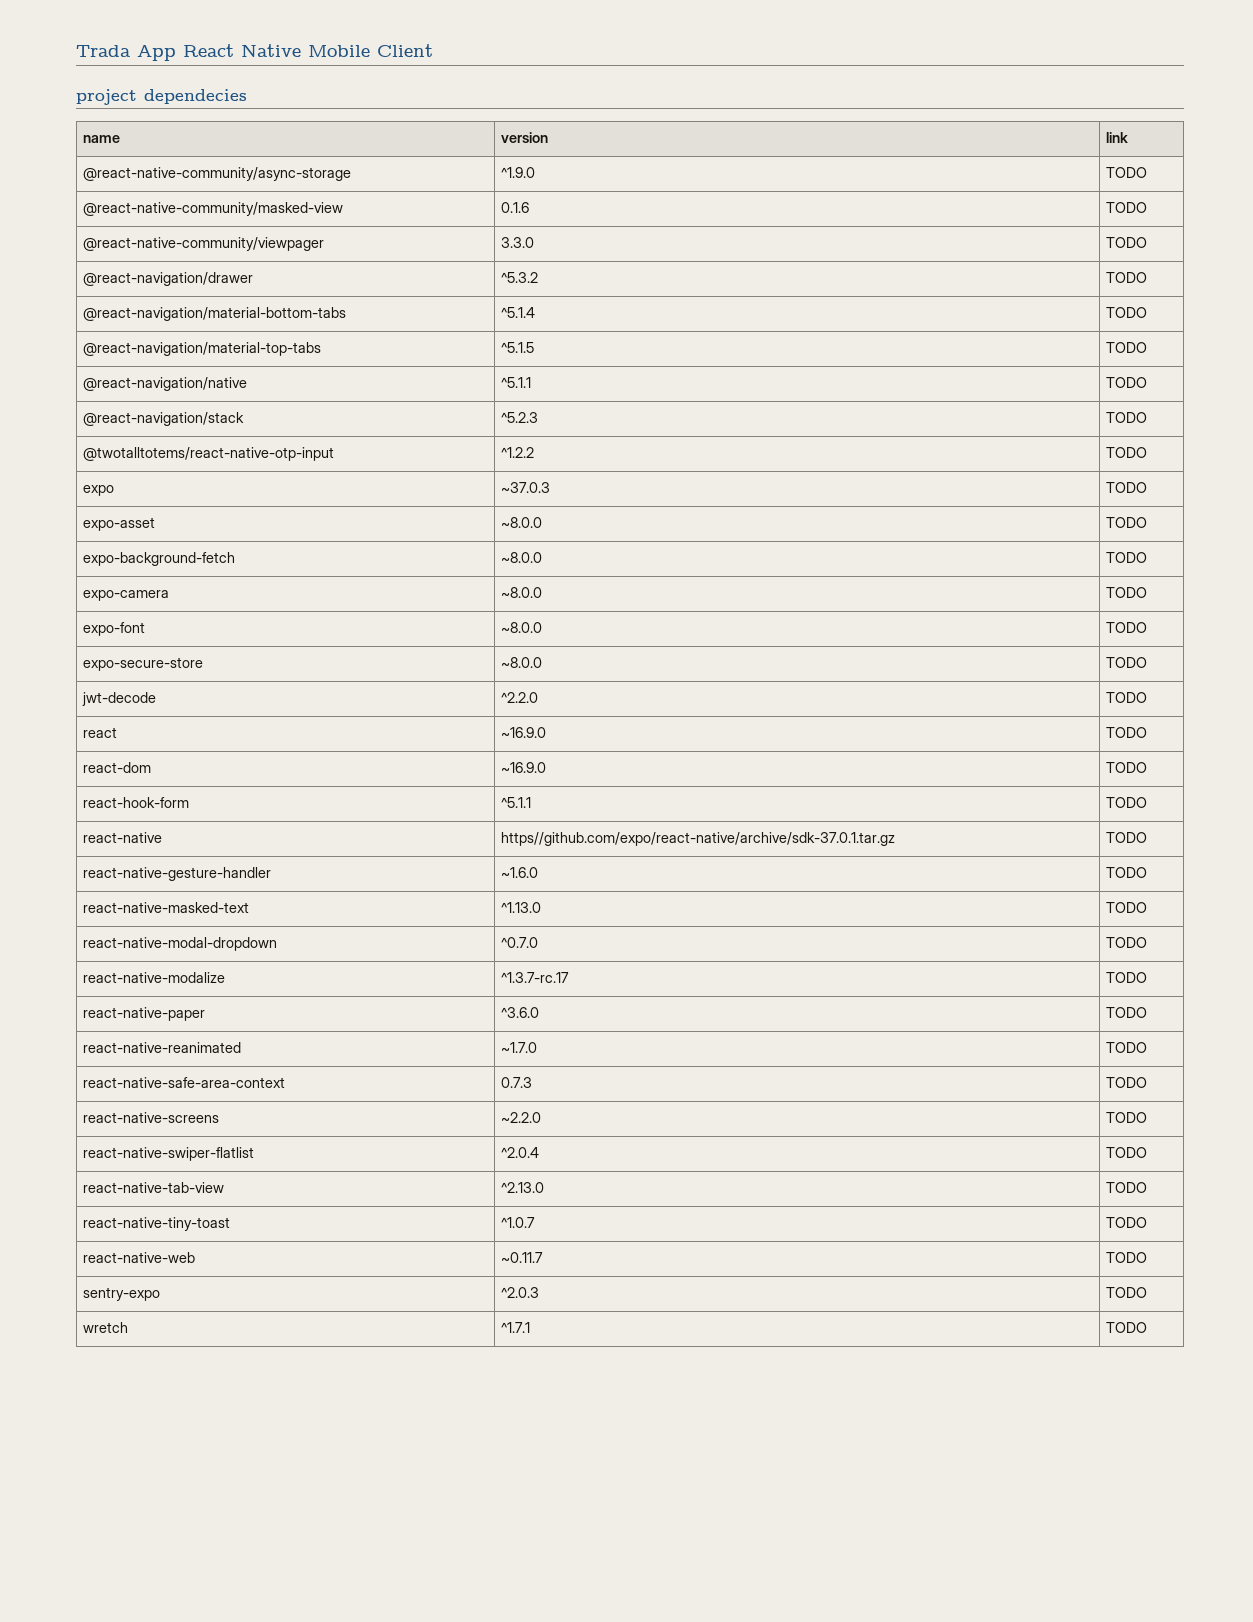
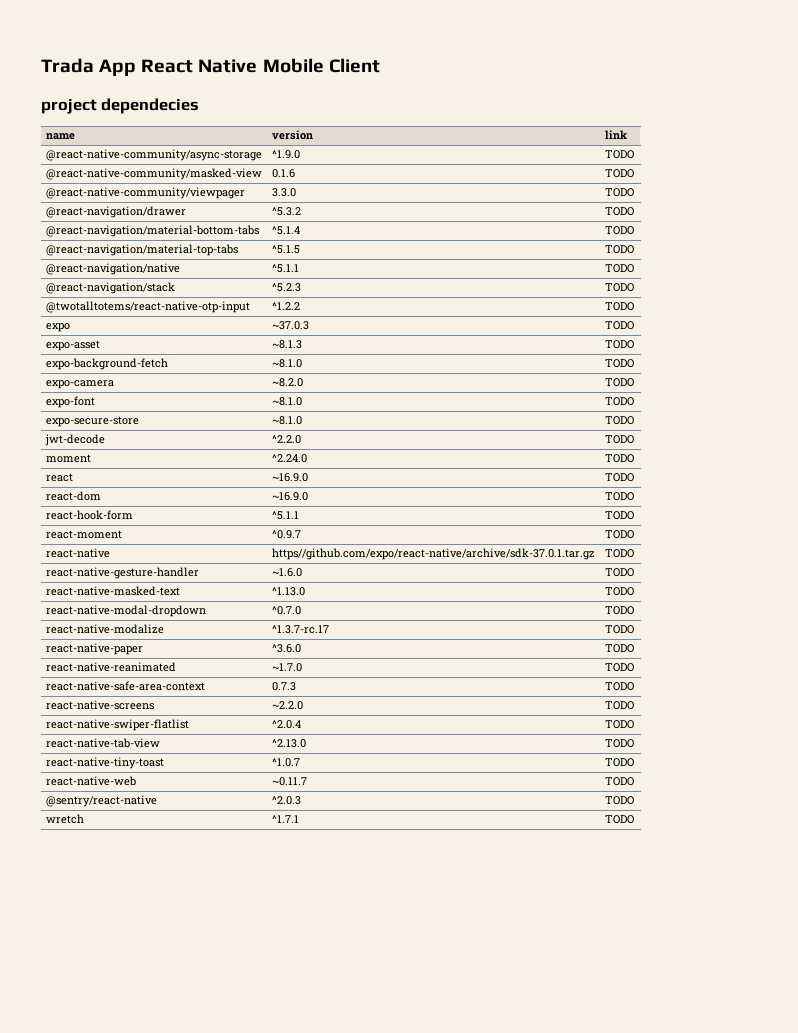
- expo-asset | ~8.0.0 | TODO
+ expo-asset | ~8.1.3 | TODO
- expo-background-fetch | ~8.0.0 | TODO
+ expo-background-fetch | ~8.1.0 | TODO
- expo-camera | ~8.0.0 | TODO
+ expo-camera | ~8.2.0 | TODO
- expo-font | ~8.0.0 | TODO
+ expo-font | ~8.1.0 | TODO
- expo-secure-store | ~8.0.0 | TODO
+ expo-secure-store | ~8.1.0 | TODO
+ moment | ^2.24.0 | TODO
+ react-moment | ^0.9.7 | TODO
- sentry-expo | ^2.0.3 | TODO
+ @sentry/react-native | ^2.0.3 | TODO

